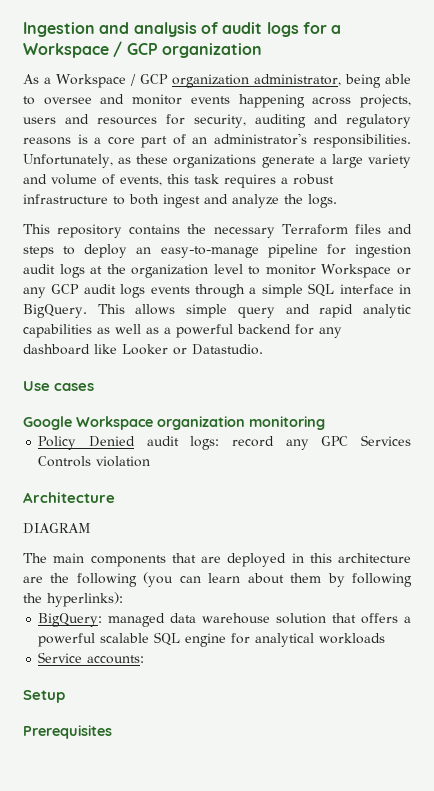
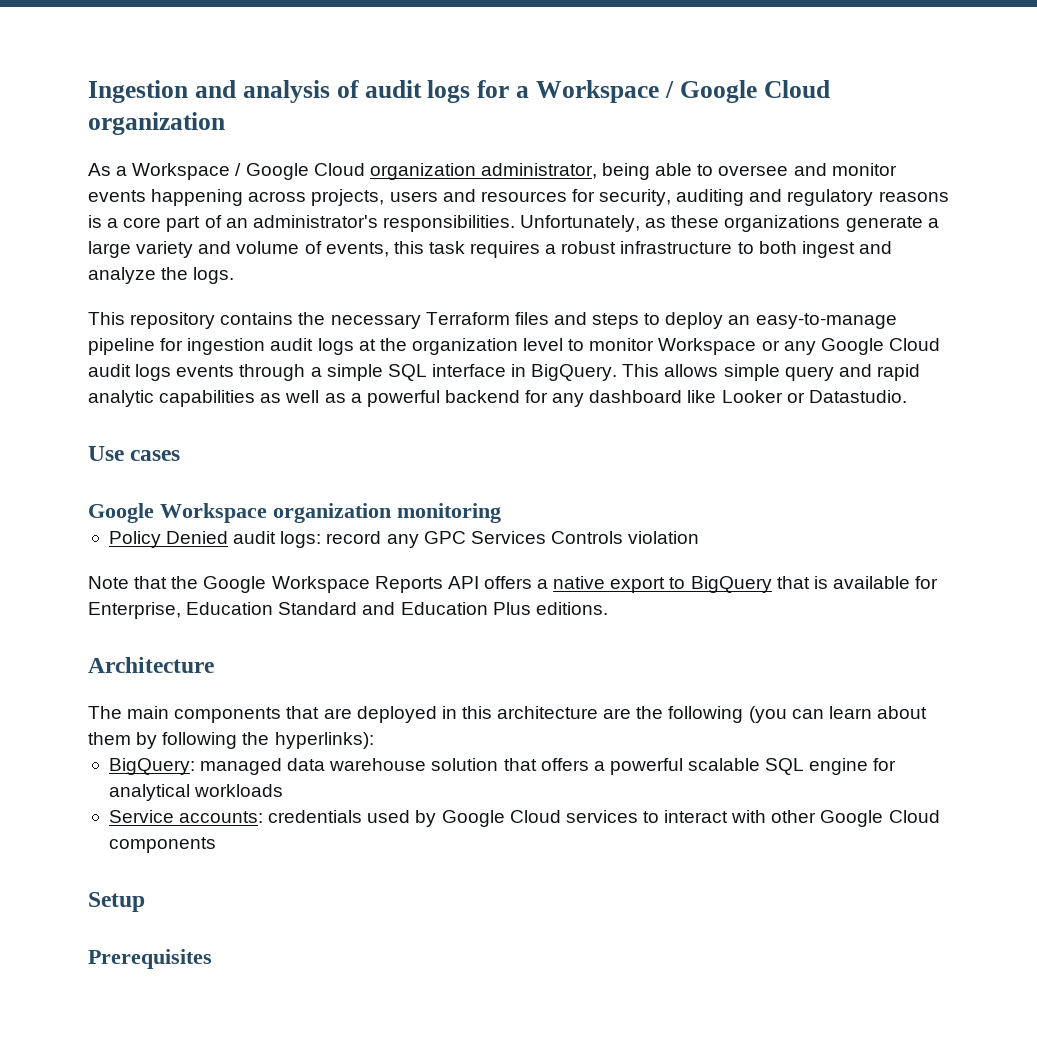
- Ingestion and analysis of audit logs for a Workspace / GCP organization
+ Ingestion and analysis of audit logs for a Workspace / Google Cloud organization
- As a Workspace / GCP organization administrator, being able to oversee and monitor events happening across projects, users and resources for security, auditing and regulatory reasons is a core part of an administrator's responsibilities.
+ As a Workspace / Google Cloud organization administrator, being able to oversee and monitor events happening across projects, users and resources for security, auditing and regulatory reasons is a core part of an administrator's responsibilities.
- This repository contains the necessary Terraform files and steps to deploy an easy-to-manage pipeline for ingestion audit logs at the organization level to monitor Workspace or any GCP audit logs events through a simple SQL interface in BigQuery.
+ This repository contains the necessary Terraform files and steps to deploy an easy-to-manage pipeline for ingestion audit logs at the organization level to monitor Workspace or any Google Cloud audit logs events through a simple SQL interface in BigQuery.
+ Note that the Google Workspace Reports API offers a native export to BigQuery that is available for Enterprise, Education Standard and Education Plus editions.
- DIAGRAM
- Service accounts:
+ Service accounts: credentials used by Google Cloud services to interact with other Google Cloud components

